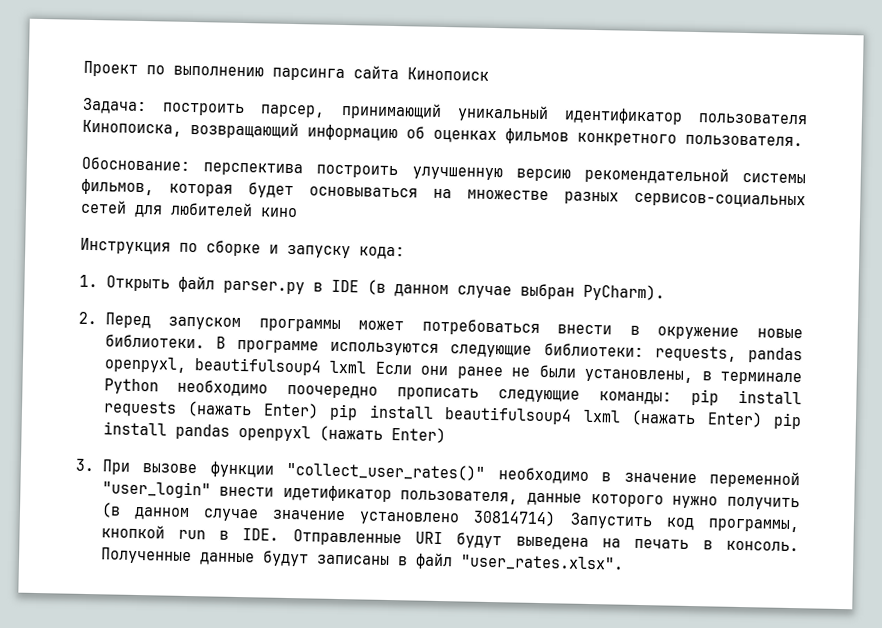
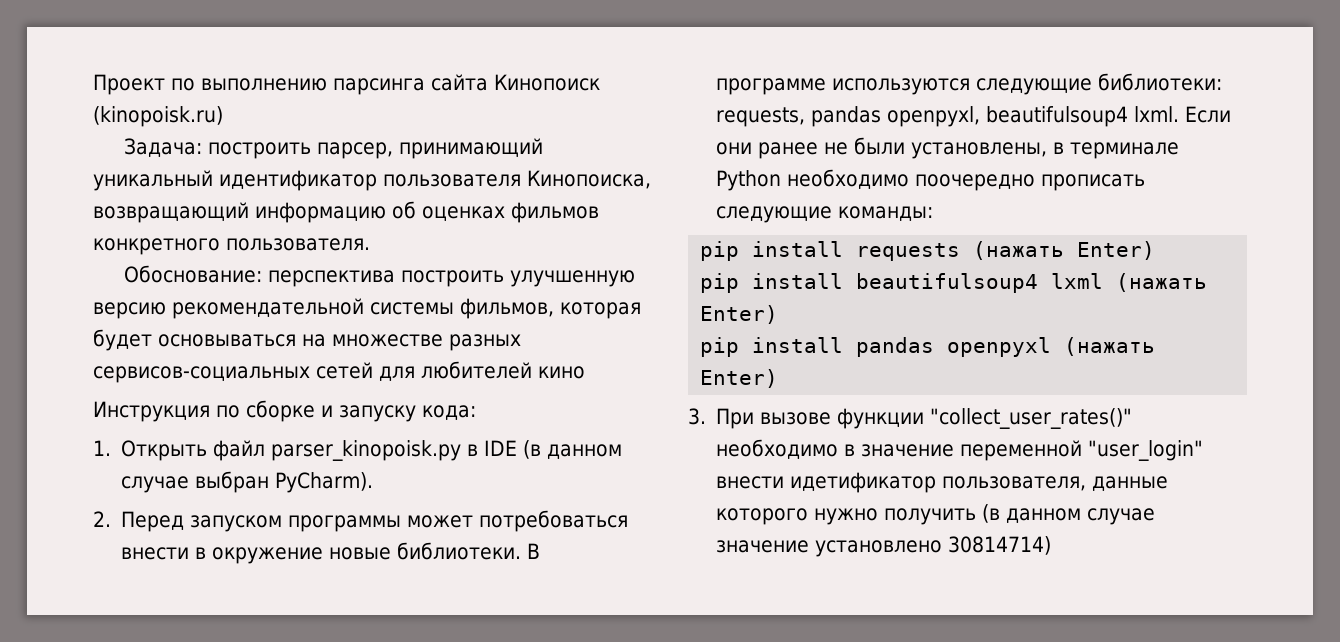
- Проект по выполнению парсинга сайта Кинопоиск
+ Проект по выполнению парсинга сайта Кинопоиск (kinopoisk.ru)
- 1. Открыть файл parser.py в IDE (в данном случае выбран PyCharm).
+ 1. Открыть файл parser_kinopoisk.py в IDE (в данном случае выбран PyCharm).
- В программе используются следующие библиотеки: requests, pandas openpyxl, beautifulsoup4 lxml Если они ранее не были установлены, в терминале Python необходимо поочередно прописать следующие команды: pip install requests (нажать Enter) pip install beautifulsoup4 lxml (нажать Enter) pip install pandas openpyxl (нажать Enter)
+ В программе используются следующие библиотеки: requests, pandas openpyxl, beautifulsoup4 lxml. Если они ранее не были установлены, в терминале Python необходимо поочередно прописать следующие команды:
+ pip install requests (нажать Enter)
+ pip install beautifulsoup4 lxml (нажать Enter)
+ pip install pandas openpyxl (нажать Enter)
- 3. При вызове функции "collect_user_rates()" необходимо в значение переменной "user_login" внести идетификатор пользователя, данные которого нужно получить (в данном случае значение установлено 30814714) Запустить код программы, кнопкой run в IDE. Отправленные URI будут выведена на печать в консоль. Полученные данные будут записаны в файл "user_rates.xlsx".
+ 3. При вызове функции "collect_user_rates()" необходимо в значение переменной "user_login" внести идетификатор пользователя, данные которого нужно получить (в данном случае значение установлено 30814714)

